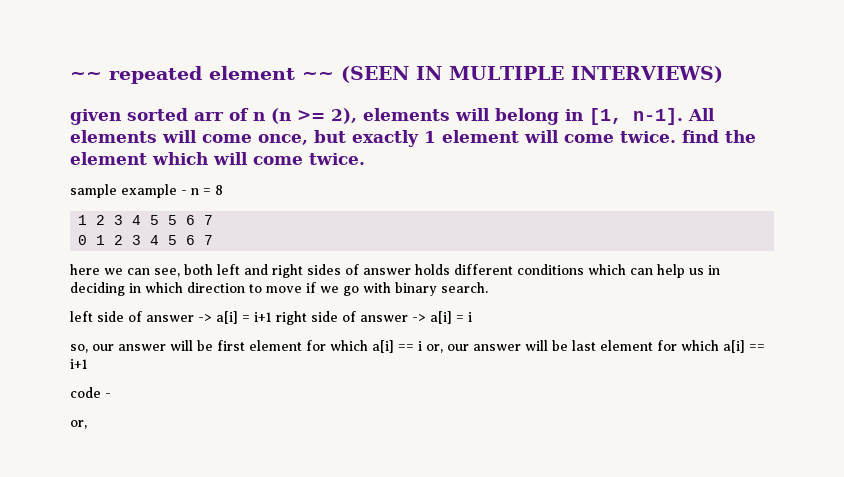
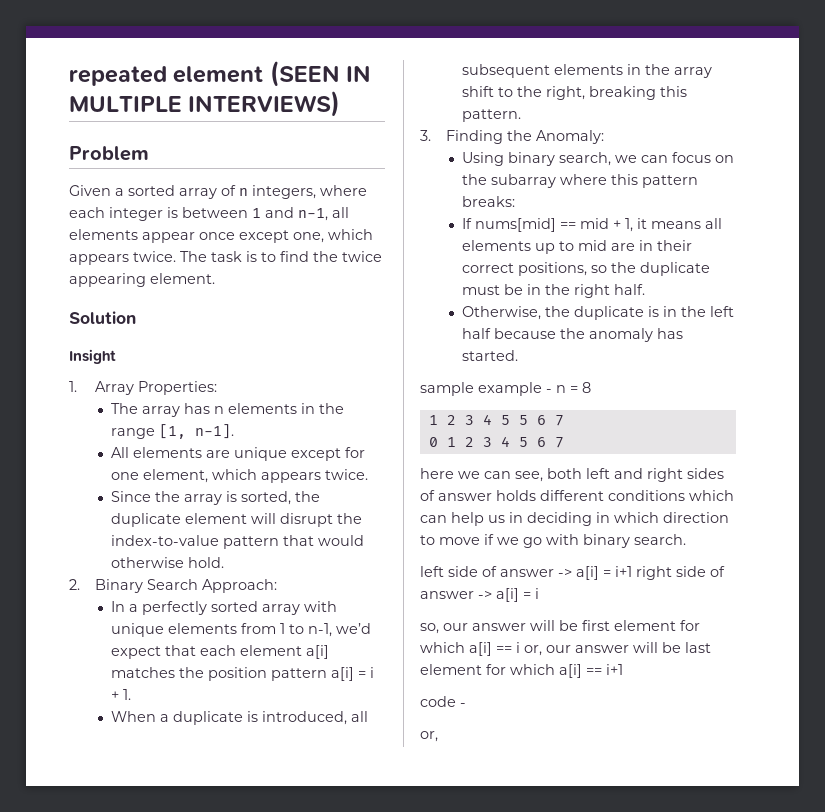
- ~~ repeated element ~~ (SEEN IN MULTIPLE INTERVIEWS)
+ repeated element (SEEN IN MULTIPLE INTERVIEWS)
- given sorted arr of n (n >= 2), elements will belong in [1, n-1]. All elements will come once, but exactly 1 element will come twice. find the element which will come twice.
+ Problem
+ Given a sorted array of n integers, where each integer is between 1 and n-1, all elements appear once except one, which appears twice. The task is to find the twice appearing element.
+ Solution
+ Insight
+ 1. Array Properties:
+ The array has n elements in the range [1, n-1].
+ All elements are unique except for one element, which appears twice.
+ Since the array is sorted, the duplicate element will disrupt the index-to-value pattern that would otherwise hold.
+ 2. Binary Search Approach:
+ In a perfectly sorted array with unique elements from 1 to n-1, we’d expect that each element a[i] matches the position pattern a[i] = i + 1.
+ When a duplicate is introduced, all subsequent elements in the array shift to the right, breaking this pattern.
+ 3. Finding the Anomaly:
+ Using binary search, we can focus on the subarray where this pattern breaks:
+ If nums[mid] == mid + 1, it means all elements up to mid are in their correct positions, so the duplicate must be in the right half.
+ Otherwise, the duplicate is in the left half because the anomaly has started.

